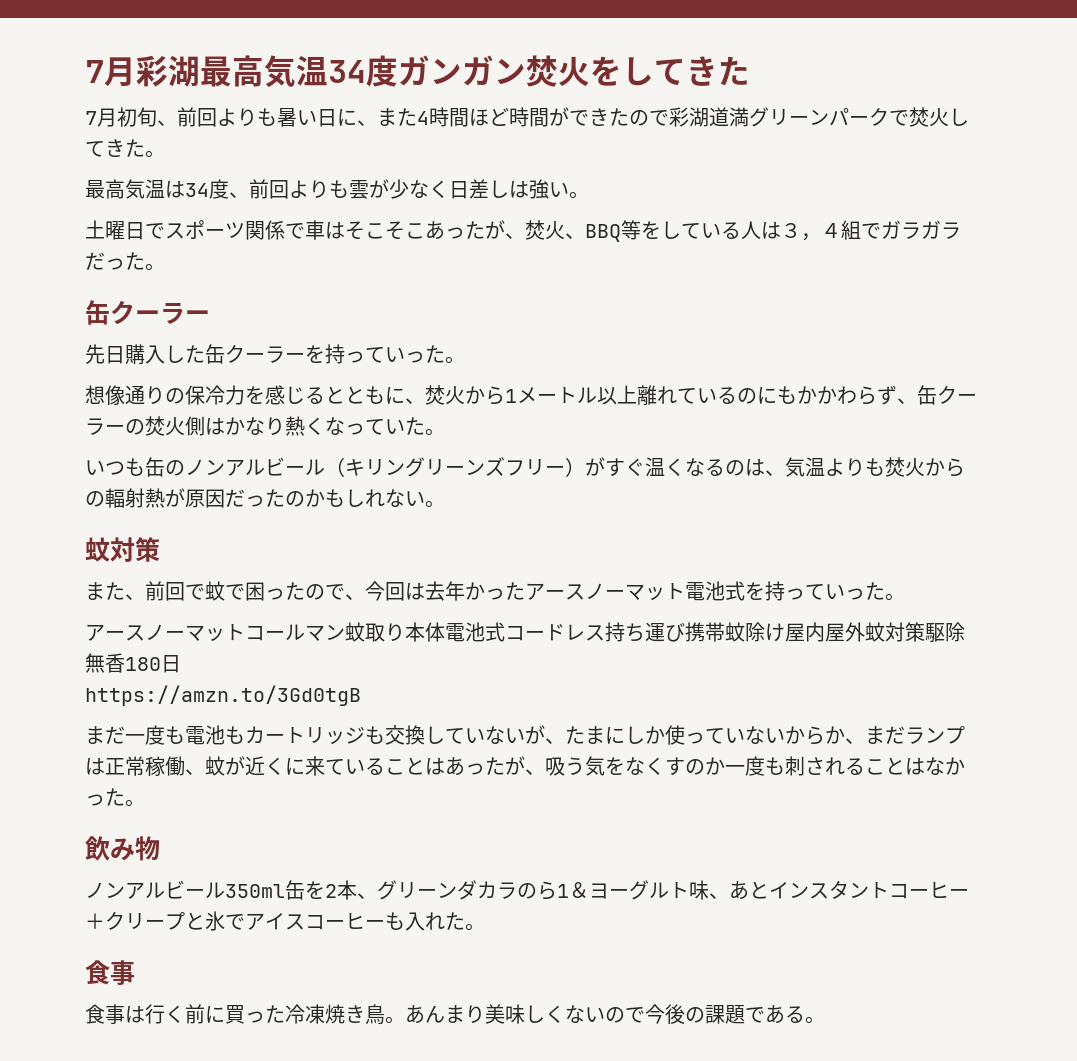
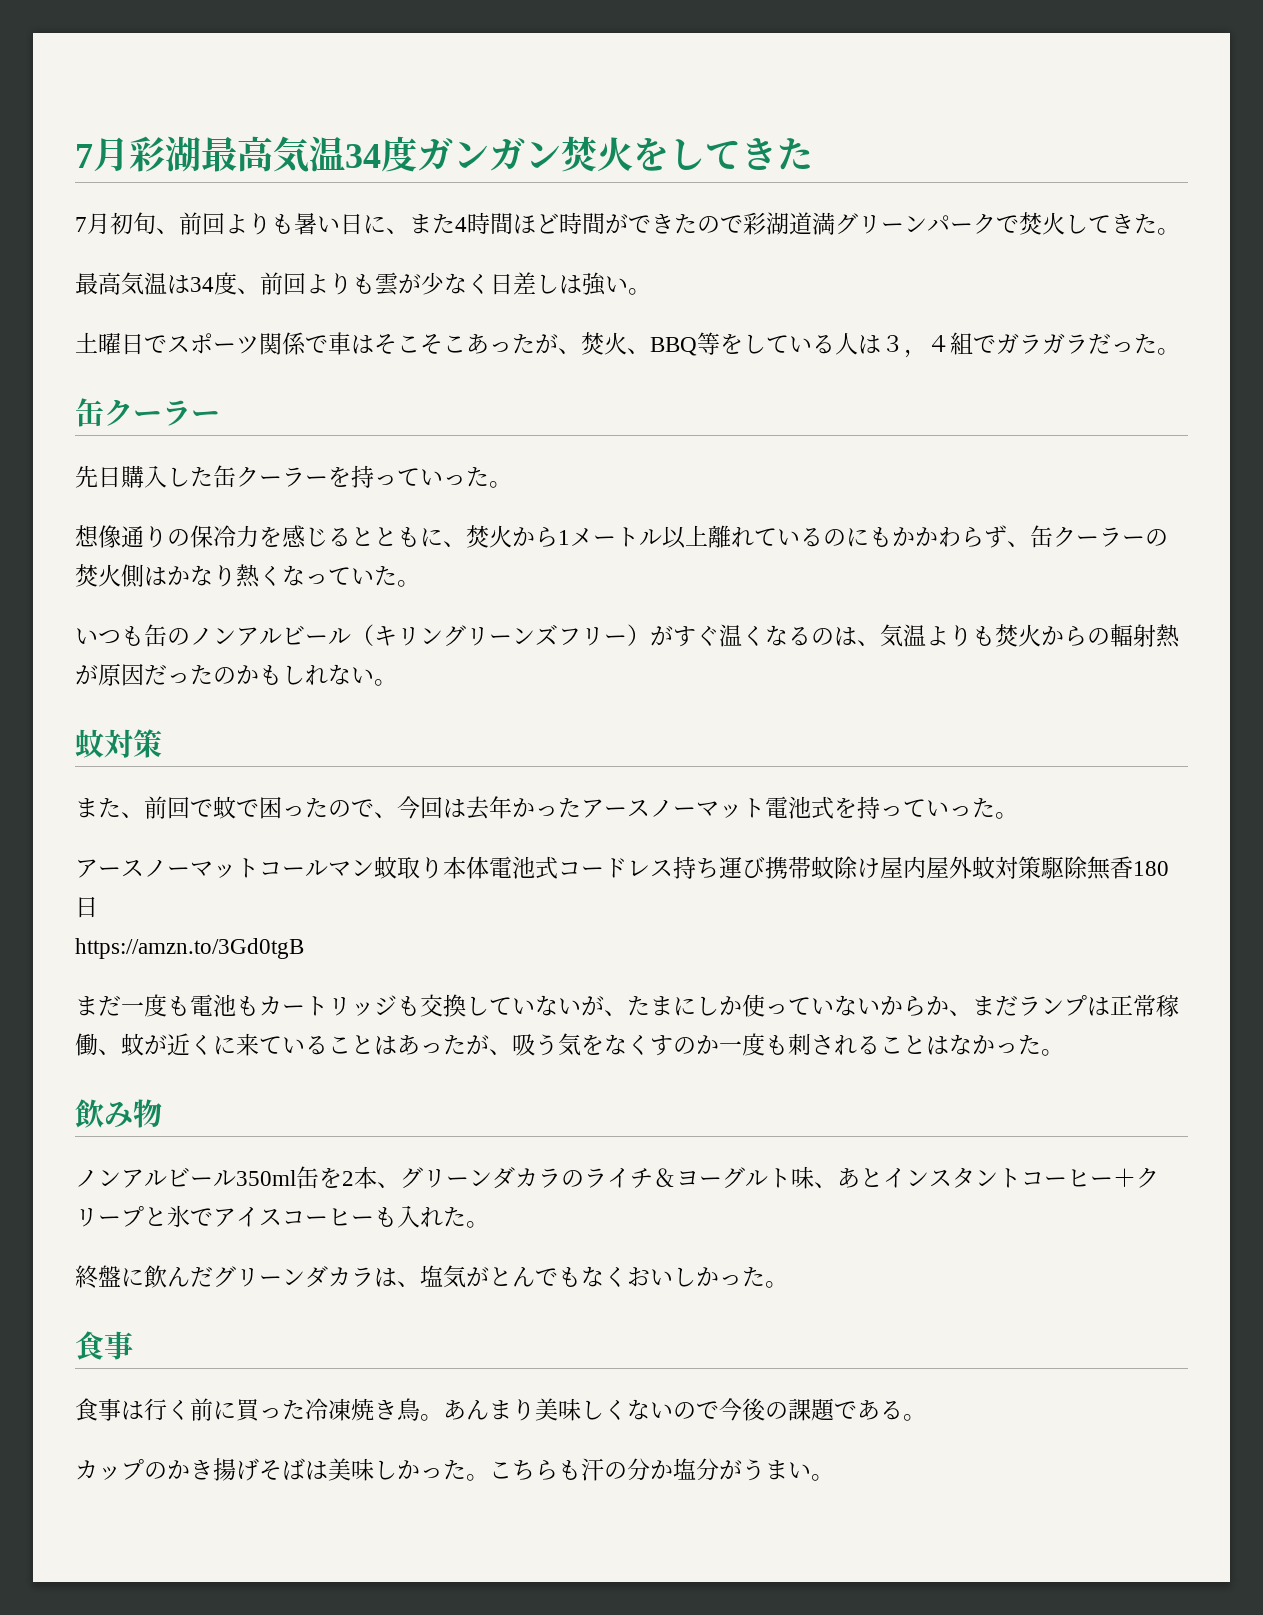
- ノンアルビール350ml缶を2本、グリーンダカラのら1＆ヨーグルト味、あとインスタントコーヒー＋クリープと氷でアイスコーヒーも入れた。
+ ノンアルビール350ml缶を2本、グリーンダカラのライチ＆ヨーグルト味、あとインスタントコーヒー＋クリープと氷でアイスコーヒーも入れた。
+ 終盤に飲んだグリーンダカラは、塩気がとんでもなくおいしかった。
+ カップのかき揚げそばは美味しかった。こちらも汗の分か塩分がうまい。

